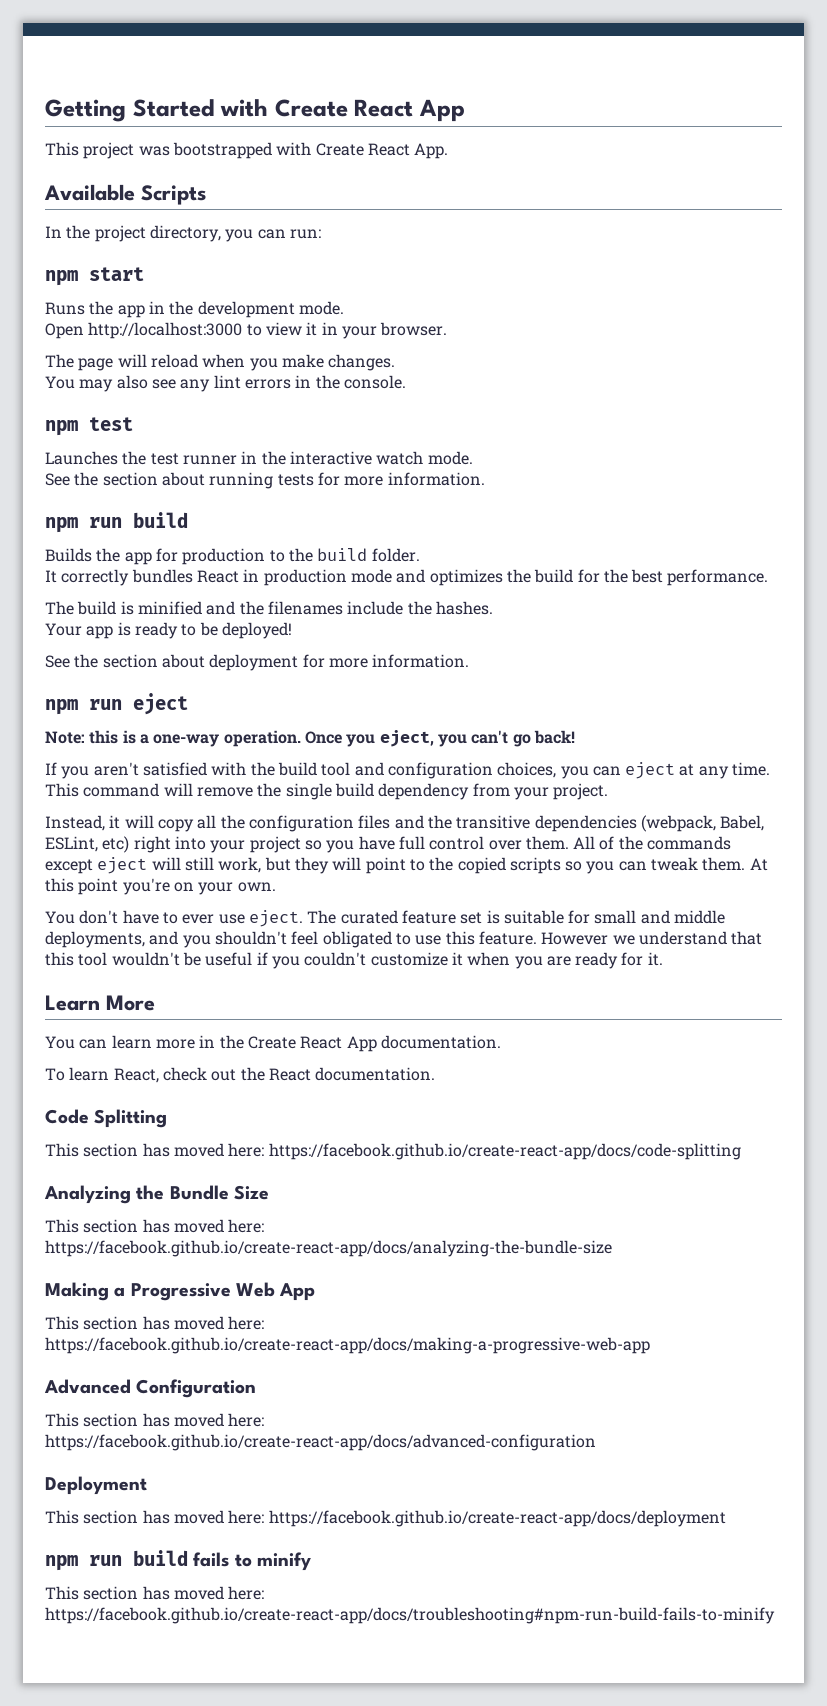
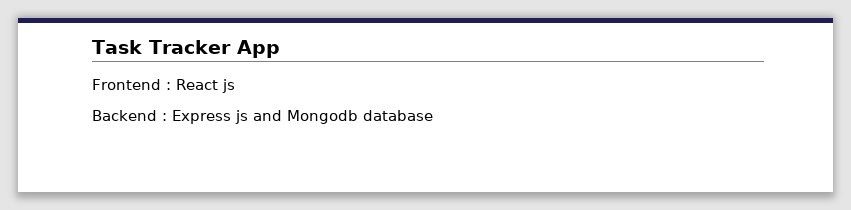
- Getting Started with Create React App
- This project was bootstrapped with Create React App.
- Available Scripts
- In the project directory, you can run:
- npm start
- Runs the app in the development mode.
- Open http://localhost:3000 to view it in your browser.
- The page will reload when you make changes.
- You may also see any lint errors in the console.
- npm test
- Launches the test runner in the interactive watch mode.
- See the section about running tests for more information.
- npm run build
- Builds the app for production to the build folder.
- It correctly bundles React in production mode and optimizes the build for the best performance.
- The build is minified and the filenames include the hashes.
- Your app is ready to be deployed!
- See the section about deployment for more information.
- npm run eject
- Note: this is a one-way operation. Once you eject, you can't go back!
- If you aren't satisfied with the build tool and configuration choices, you can eject at any time. This command will remove the single build dependency from your project.
- Instead, it will copy all the configuration files and the transitive dependencies (webpack, Babel, ESLint, etc) right into your project so you have full control over them. All of the commands except eject will still work, but they will point to the copied scripts so you can tweak them. At this point you're on your own.
- You don't have to ever use eject. The curated feature set is suitable for small and middle deployments, and you shouldn't feel obligated to use this feature. However we understand that this tool wouldn't be useful if you couldn't customize it when you are ready for it.
- Learn More
- You can learn more in the Create React App documentation.
- To learn React, check out the React documentation.
- Code Splitting
- This section has moved here: https://facebook.github.io/create-react-app/docs/code-splitting
- Analyzing the Bundle Size
- This section has moved here: https://facebook.github.io/create-react-app/docs/analyzing-the-bundle-size
- Making a Progressive Web App
- This section has moved here: https://facebook.github.io/create-react-app/docs/making-a-progressive-web-app
- Advanced Configuration
- This section has moved here: https://facebook.github.io/create-react-app/docs/advanced-configuration
- Deployment
- This section has moved here: https://facebook.github.io/create-react-app/docs/deployment
- npm run build fails to minify
- This section has moved here: https://facebook.github.io/create-react-app/docs/troubleshooting#npm-run-build-fails-to-minify
+ Task Tracker App
+ Frontend : React js
+ Backend : Express js and Mongodb database

